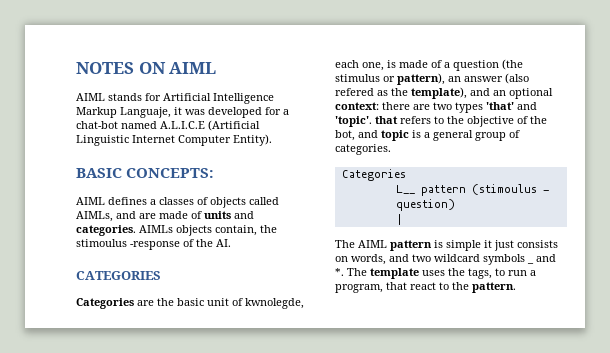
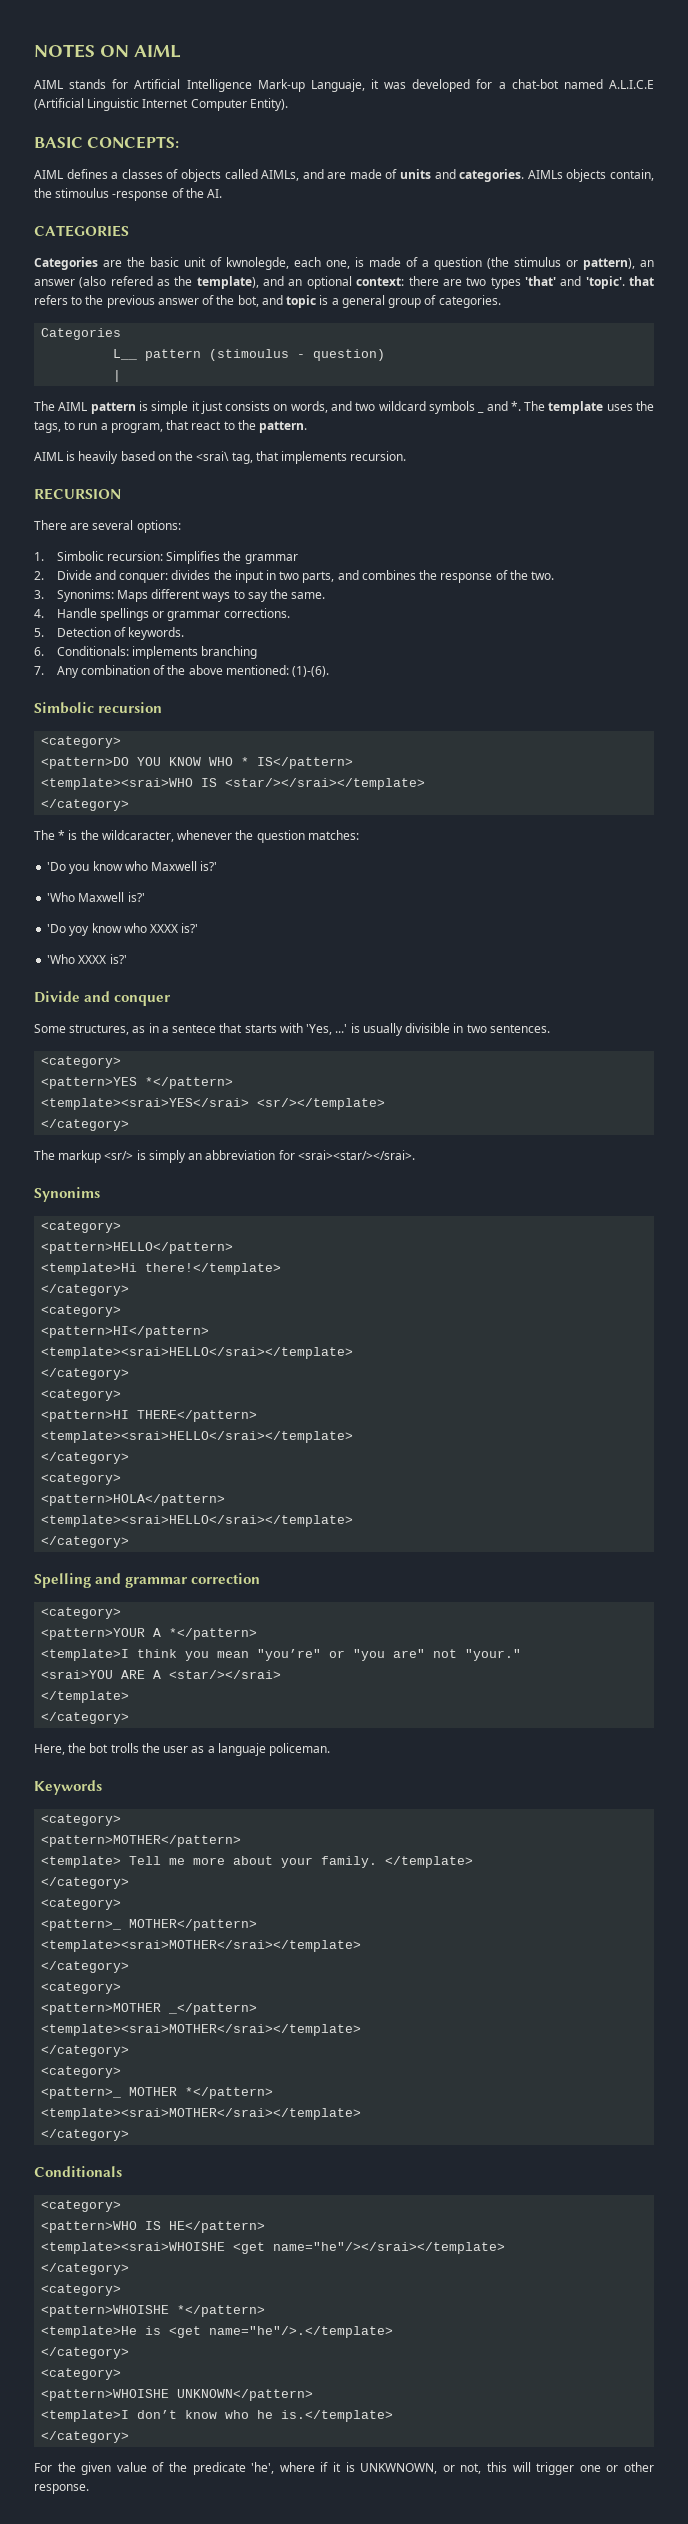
- AIML stands for Artificial Intelligence Markup Languaje, it was developed for a chat-bot named A.L.I.C.E (Artificial Linguistic Internet Computer Entity).
+ AIML stands for Artificial Intelligence Mark-up Languaje, it was developed for a chat-bot named A.L.I.C.E (Artificial Linguistic Internet Computer Entity).
- Categories are the basic unit of kwnolegde, each one, is made of a question (the stimulus or pattern), an answer (also refered as the template), and an optional context: there are two types 'that' and 'topic'. that refers to the objective of the bot, and topic is a general group of categories.
+ Categories are the basic unit of kwnolegde, each one, is made of a question (the stimulus or pattern), an answer (also refered as the template), and an optional context: there are two types 'that' and 'topic'. that refers to the previous answer of the bot, and topic is a general group of categories.
+ AIML is heavily based on the <srai\ tag, that implements recursion.
+ RECURSION
+ There are several options:
+ 1. Simbolic recursion: Simplifies the grammar
+ 2. Divide and conquer: divides the input in two parts, and combines the response of the two.
+ 3. Synonims: Maps different ways to say the same.
+ 4. Handle spellings or grammar corrections.
+ 5. Detection of keywords.
+ 6. Conditionals: implements branching
+ 7. Any combination of the above mentioned: (1)-(6).
+ Simbolic recursion
+ <category>
+ <pattern>DO YOU KNOW WHO * IS</pattern>
+ <template><srai>WHO IS <star/></srai></template>
+ </category>
+ The * is the wildcaracter, whenever the question matches:
+ 'Do you know who Maxwell is?'
+ 'Who Maxwell is?'
+ 'Do yoy know who XXXX is?'
+ 'Who XXXX is?'
+ Divide and conquer
+ Some structures, as in a sentece that starts with 'Yes, ...' is usually divisible in two sentences.
+ <category>
+ <pattern>YES *</pattern>
+ <template><srai>YES</srai> <sr/></template>
+ </category>
+ The markup <sr/> is simply an abbreviation for <srai><star/></srai>.
+ Synonims
+ <category>
+ <pattern>HELLO</pattern>
+ <template>Hi there!</template>
+ </category>
+ <category>
+ <pattern>HI</pattern>
+ <template><srai>HELLO</srai></template>
+ </category>
+ <category>
+ <pattern>HI THERE</pattern>
+ <template><srai>HELLO</srai></template>
+ </category>
+ <category>
+ <pattern>HOLA</pattern>
+ <template><srai>HELLO</srai></template>
+ </category>
+ Spelling and grammar correction
+ <category>
+ <pattern>YOUR A *</pattern>
+ <template>I think you mean "you’re" or "you are" not "your."
+ <srai>YOU ARE A <star/></srai>
+ </template>
+ </category>
+ Here, the bot trolls the user as a languaje policeman.
+ Keywords
+ <category>
+ <pattern>MOTHER</pattern>
+ <template> Tell me more about your family. </template>
+ </category>
+ <category>
+ <pattern>_ MOTHER</pattern>
+ <template><srai>MOTHER</srai></template>
+ </category>
+ <category>
+ <pattern>MOTHER _</pattern>
+ <template><srai>MOTHER</srai></template>
+ </category>
+ <category>
+ <pattern>_ MOTHER *</pattern>
+ <template><srai>MOTHER</srai></template>
+ </category>
+ Conditionals
+ <category>
+ <pattern>WHO IS HE</pattern>
+ <template><srai>WHOISHE <get name="he"/></srai></template>
+ </category>
+ <category>
+ <pattern>WHOISHE *</pattern>
+ <template>He is <get name="he"/>.</template>
+ </category>
+ <category>
+ <pattern>WHOISHE UNKNOWN</pattern>
+ <template>I don’t know who he is.</template>
+ </category>
+ For the given value of the predicate 'he', where if it is UNKWNOWN, or not, this will trigger one or other response.

